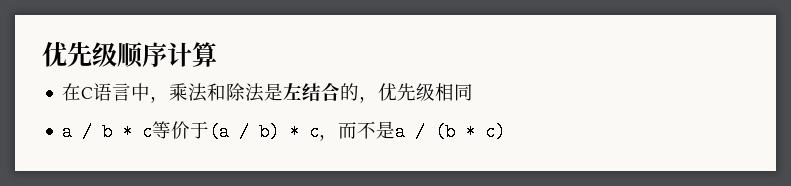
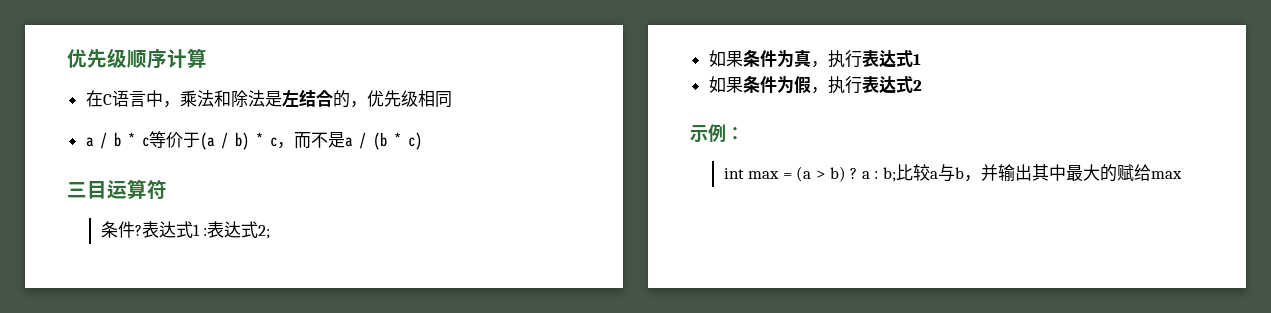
+ 三目运算符
+ 条件?表达式1 :表达式2;
+ 如果条件为真，执行表达式1
+ 如果条件为假，执行表达式2
+ 示例：
+ int max = (a > b) ? a : b;比较a与b，并输出其中最大的赋给max

